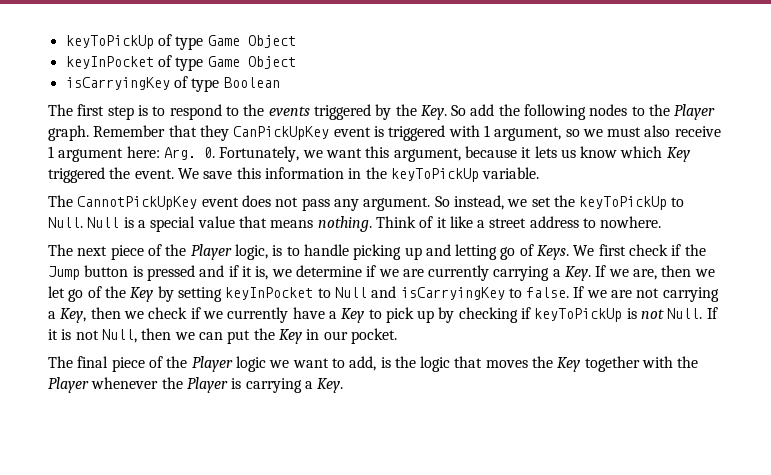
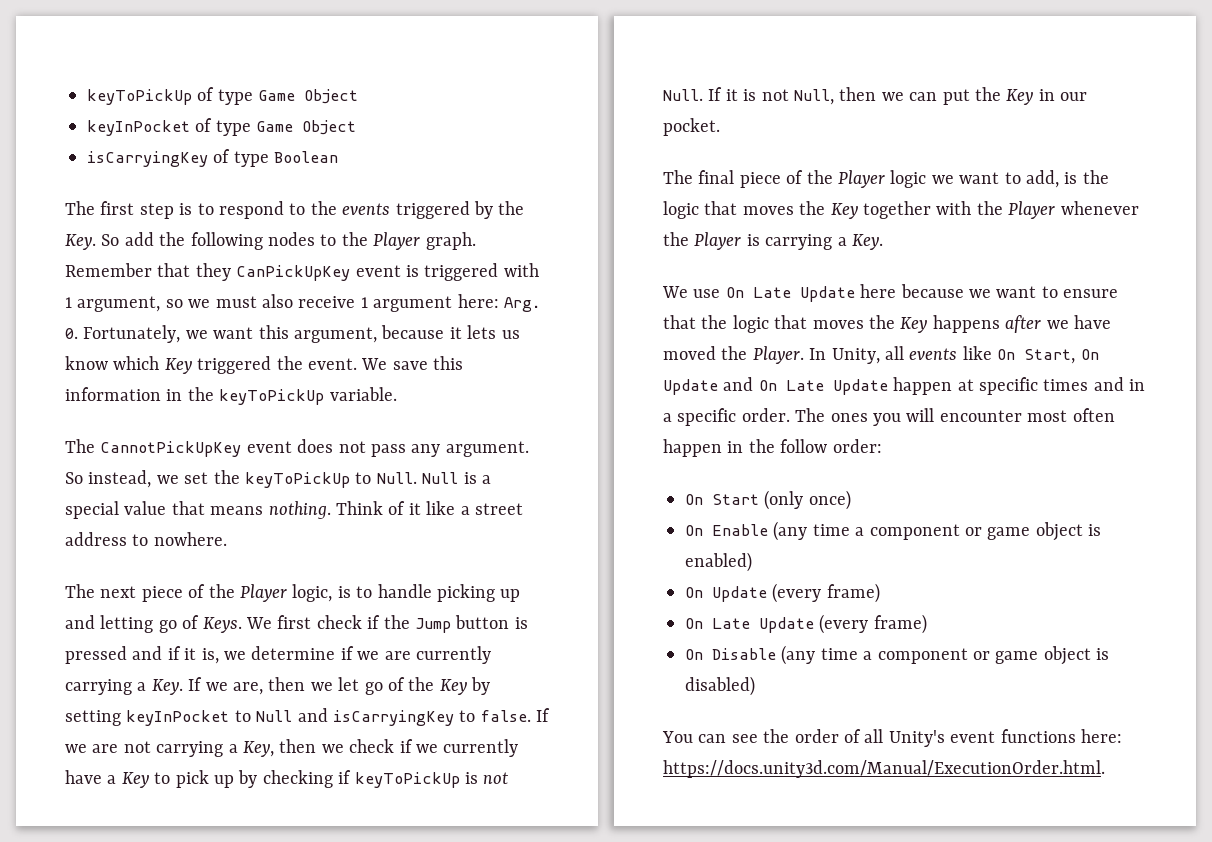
+ We use On Late Update here because we want to ensure that the logic that moves the Key happens after we have moved the Player. In Unity, all events like On Start, On Update and On Late Update happen at specific times and in a specific order. The ones you will encounter most often happen in the follow order:
+ On Start (only once)
+ On Enable (any time a component or game object is enabled)
+ On Update (every frame)
+ On Late Update (every frame)
+ On Disable (any time a component or game object is disabled)
+ You can see the order of all Unity's event functions here: https://docs.unity3d.com/Manual/ExecutionOrder.html.

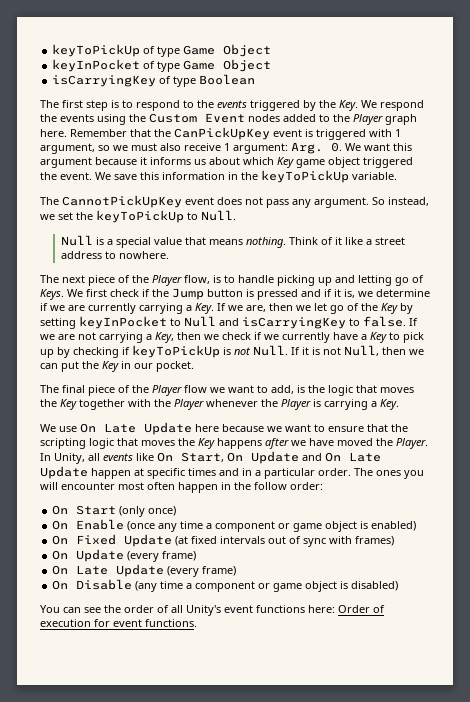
- The first step is to respond to the events triggered by the Key. So add the following nodes to the Player graph.
+ The first step is to respond to the events triggered by the Key. We respond the events using the Custom Event nodes added to the Player graph here.
- Remember that they CanPickUpKey event is triggered with 1 argument, so we must also receive 1 argument here: Arg. 0. Fortunately, we want this argument, because it lets us know which Key triggered the event.
+ Remember that the CanPickUpKey event is triggered with 1 argument, so we must also receive 1 argument: Arg. 0. We want this argument because it informs us about which Key game object triggered the event.
- So instead, we set the keyToPickUp to Null. Null is a special value that means nothing.
+ So instead, we set the keyToPickUp to Null.
+ Null is a special value that means nothing.
- The next piece of the Player logic, is to handle picking up and letting go of Keys.
+ The next piece of the Player flow, is to handle picking up and letting go of Keys.
- The final piece of the Player logic we want to add, is the logic that moves the Key together with the Player whenever the Player is carrying a Key.
+ The final piece of the Player flow we want to add, is the logic that moves the Key together with the Player whenever the Player is carrying a Key.
- We use On Late Update here because we want to ensure that the logic that moves the Key happens after we have moved the Player.
+ We use On Late Update here because we want to ensure that the scripting logic that moves the Key happens after we have moved the Player.
- In Unity, all events like On Start, On Update and On Late Update happen at specific times and in a specific order.
+ In Unity, all events like On Start, On Update and On Late Update happen at specific times and in a particular order.
- On Enable (any time a component or game object is enabled)
+ On Enable (once any time a component or game object is enabled)
+ On Fixed Update (at fixed intervals out of sync with frames)
- You can see the order of all Unity's event functions here: https://docs.unity3d.com/Manual/ExecutionOrder.html.
+ You can see the order of all Unity's event functions here: Order of execution for event functions.

